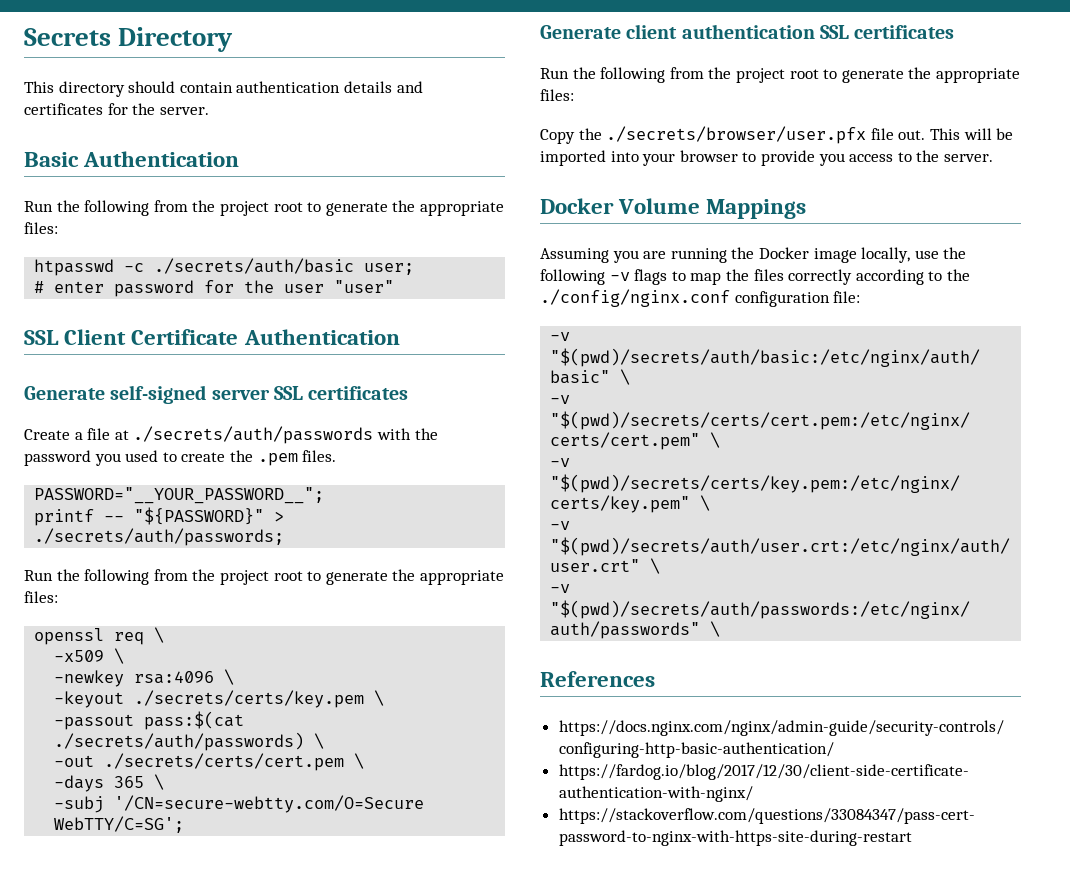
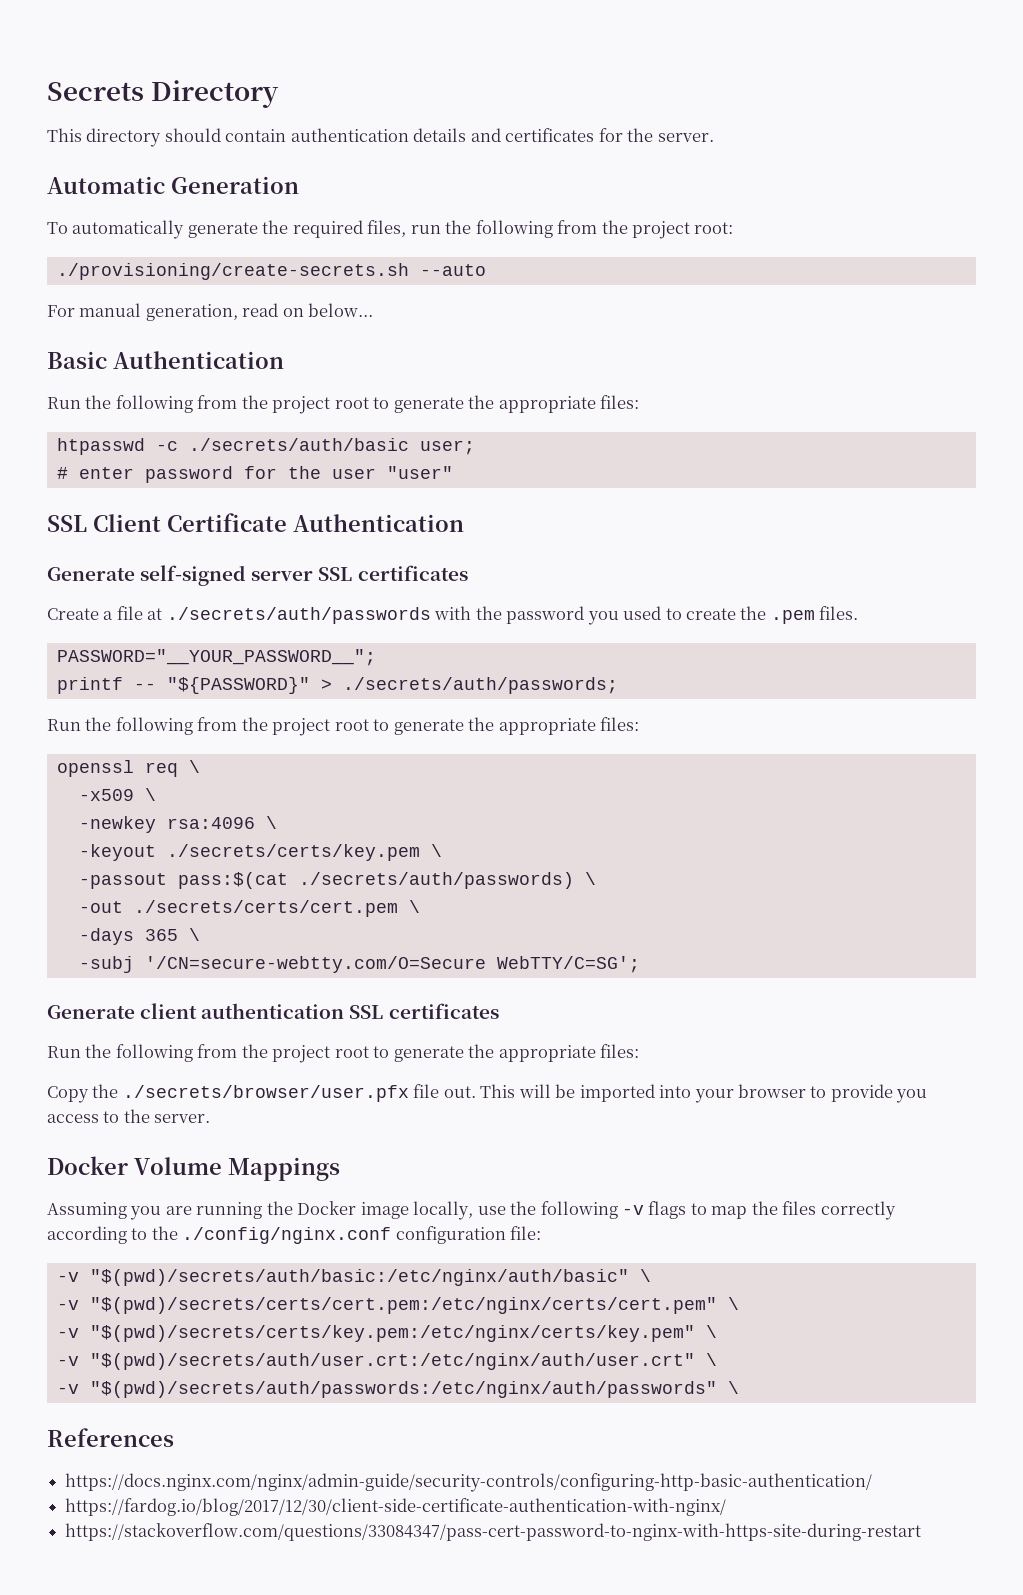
+ Automatic Generation
+ To automatically generate the required files, run the following from the project root:
+ ./provisioning/create-secrets.sh --auto
+ For manual generation, read on below...

